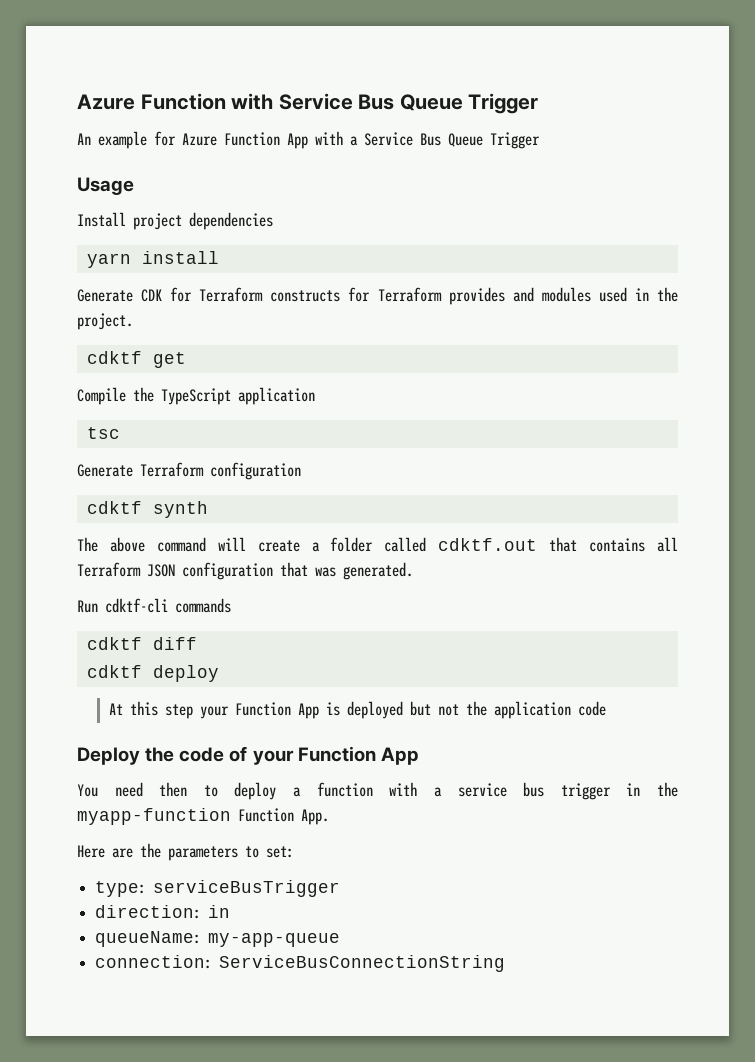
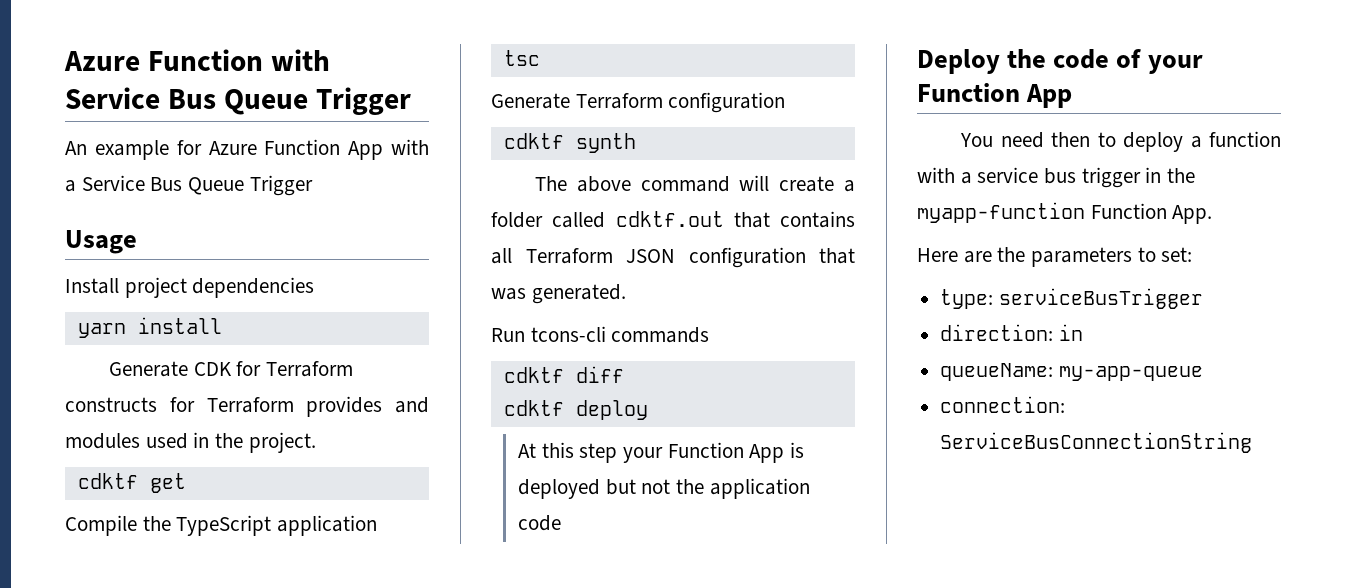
- Run cdktf-cli commands
+ Run tcons-cli commands

